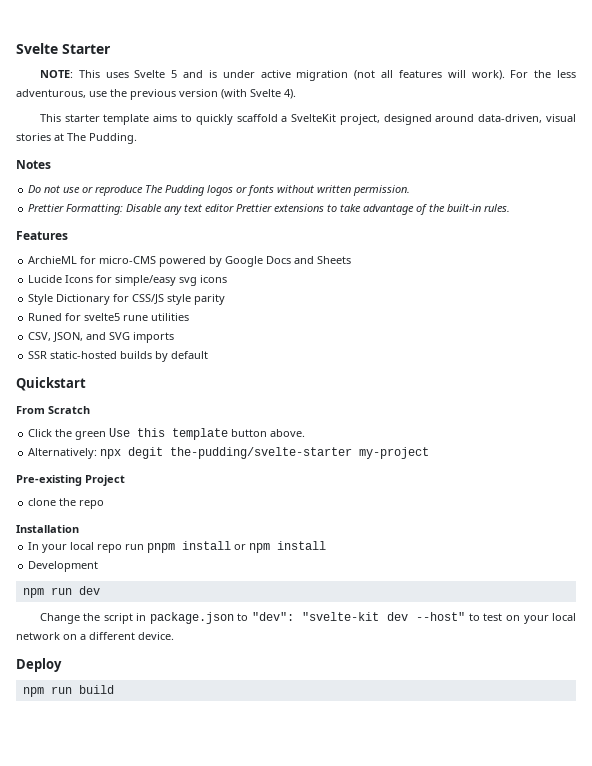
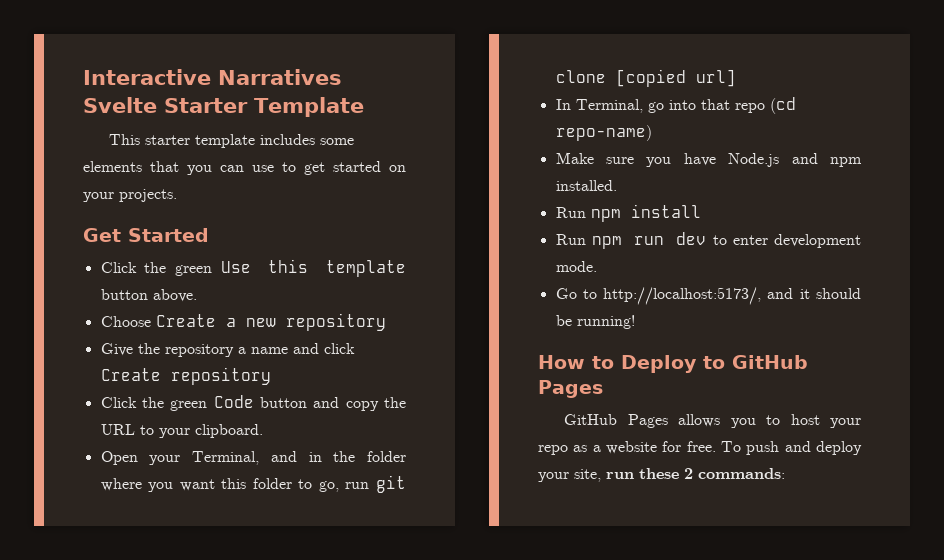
- Svelte Starter
- NOTE: This uses Svelte 5 and is under active migration (not all features will work). For the less adventurous, use the previous version (with Svelte 4).
- This starter template aims to quickly scaffold a SvelteKit project, designed around data-driven, visual stories at The Pudding.
- Notes
- Do not use or reproduce The Pudding logos or fonts without written permission.
- Prettier Formatting: Disable any text editor Prettier extensions to take advantage of the built-in rules.
- Features
- ArchieML for micro-CMS powered by Google Docs and Sheets
- Lucide Icons for simple/easy svg icons
- Style Dictionary for CSS/JS style parity
- Runed for svelte5 rune utilities
- CSV, JSON, and SVG imports
- SSR static-hosted builds by default
- Quickstart
- From Scratch
+ Interactive Narratives Svelte Starter Template
+ This starter template includes some elements that you can use to get started on your projects.
+ Get Started
- Alternatively: npx degit the-pudding/svelte-starter my-project
- Pre-existing Project
- clone the repo
- Installation
- In your local repo run pnpm install or npm install
+ Choose Create a new repository
+ Give the repository a name and click Create repository
+ Click the green Code button and copy the URL to your clipboard.
+ Open your Terminal, and in the folder where you want this folder to go, run git clone [copied url]
+ In Terminal, go into that repo (cd repo-name)
+ Make sure you have Node.js and npm installed.
+ Run npm install
- Development
- npm run dev
- Change the script in package.json to "dev": "svelte-kit dev --host" to test on your local network on a different device.
- Deploy
- npm run build
+ Run npm run dev to enter development mode.
+ Go to http://localhost:5173/, and it should be running!
+ How to Deploy to GitHub Pages
+ GitHub Pages allows you to host your repo as a website for free. To push and deploy your site, run these 2 commands:

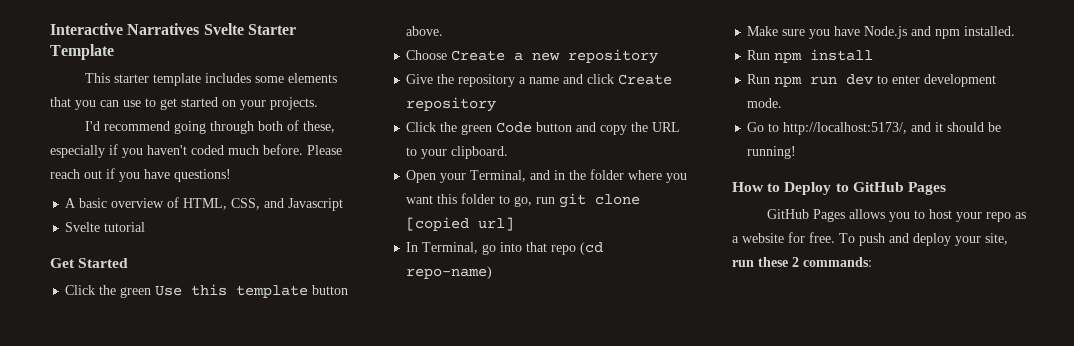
+ I'd recommend going through both of these, especially if you haven't coded much before. Please reach out if you have questions!
+ A basic overview of HTML, CSS, and Javascript
+ Svelte tutorial

